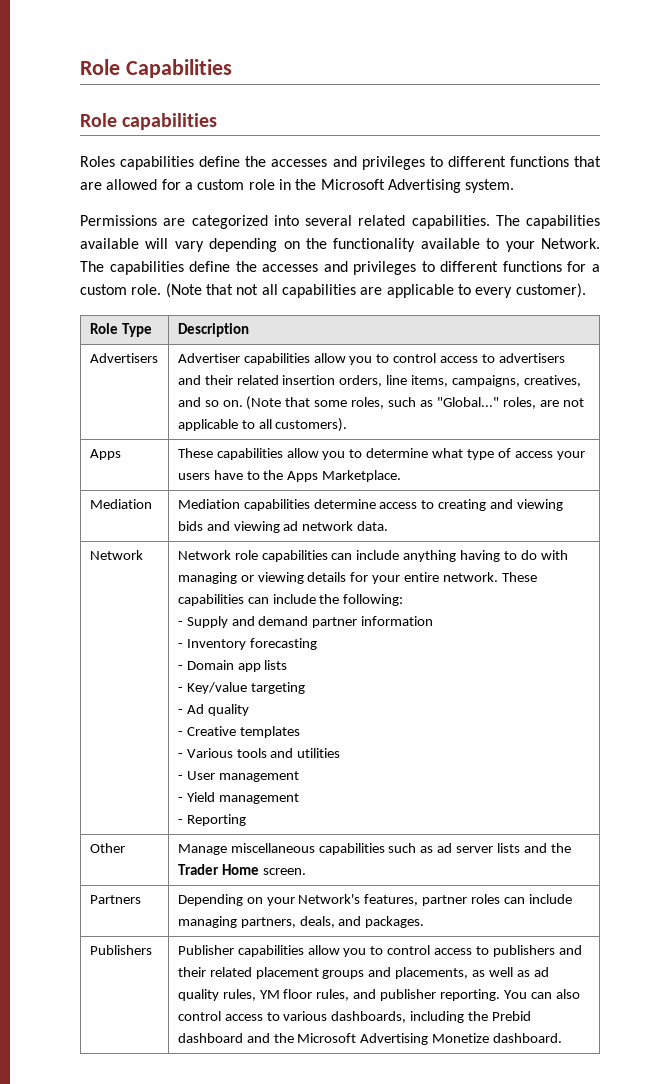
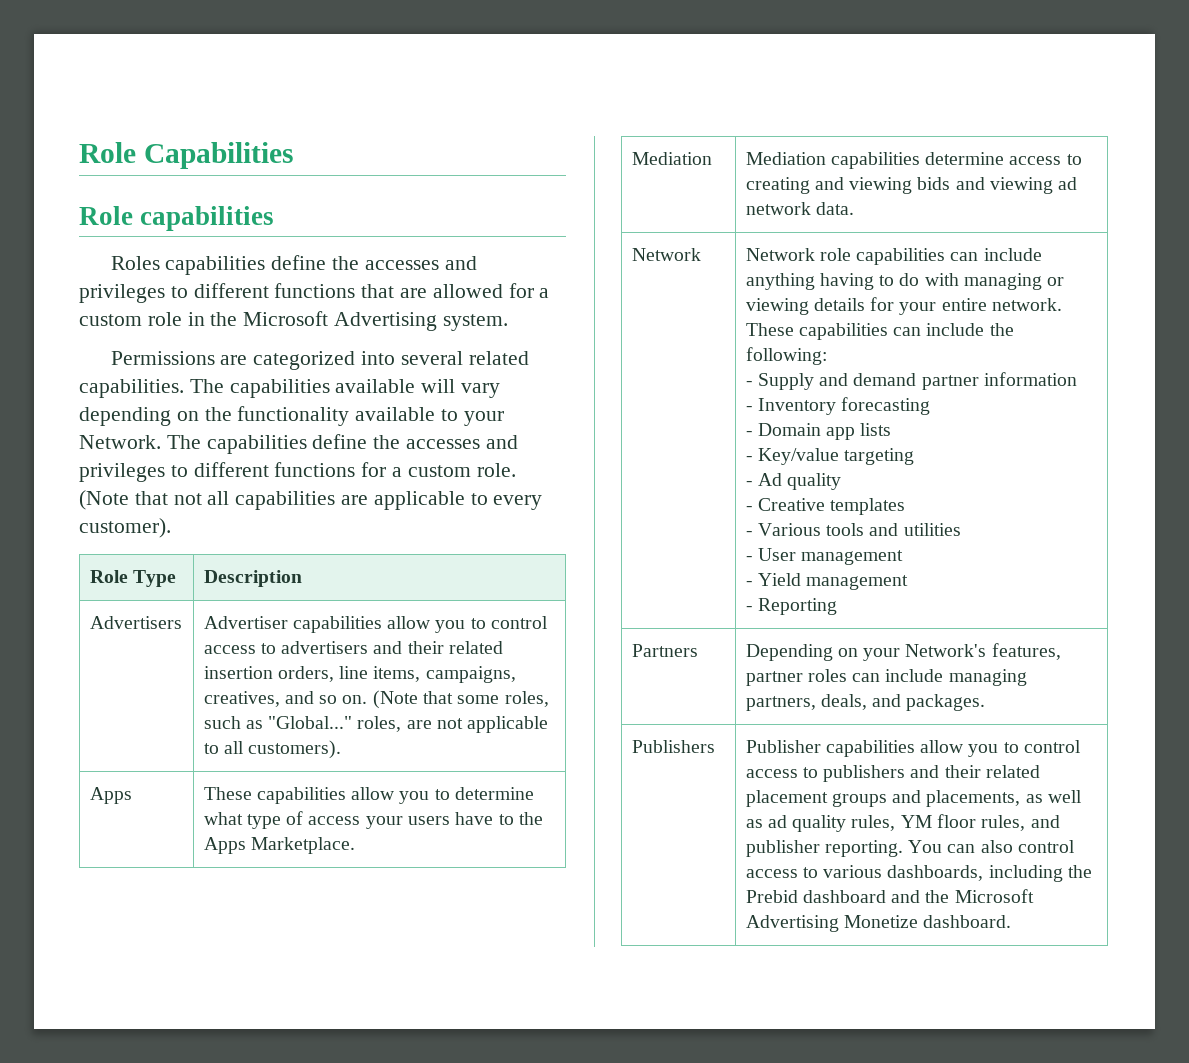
- Other | Manage miscellaneous capabilities such as ad server lists and the Trader Home screen.

